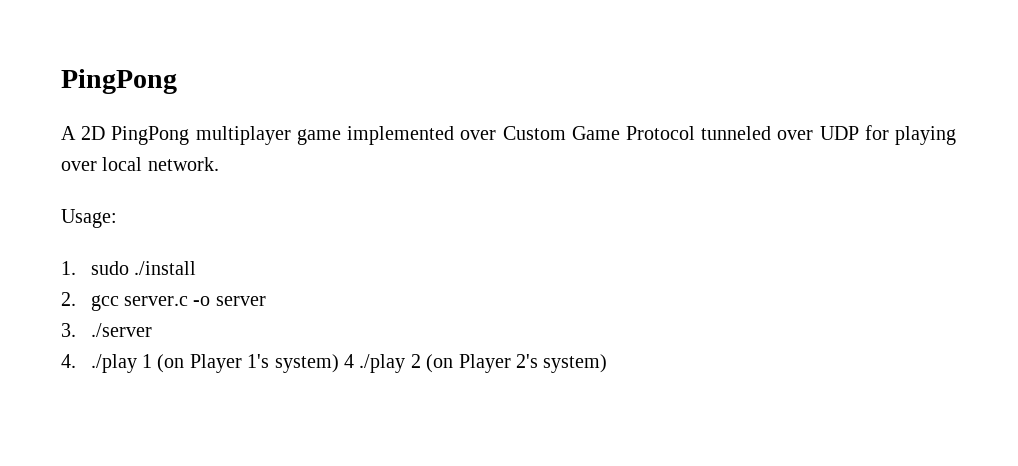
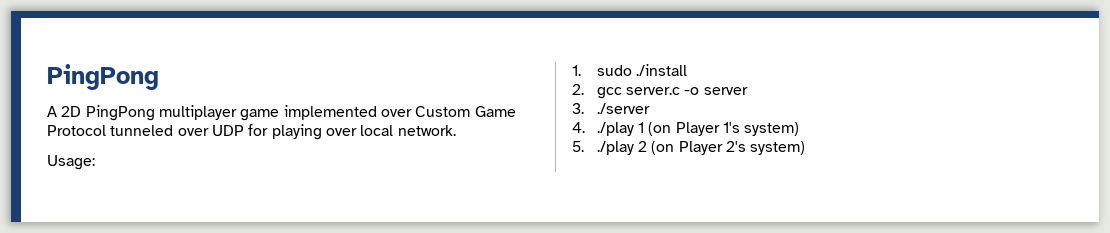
- 4. ./play 1 (on Player 1's system) 4 ./play 2 (on Player 2's system)
+ 4. ./play 1 (on Player 1's system)
+ 5. ./play 2 (on Player 2's system)

